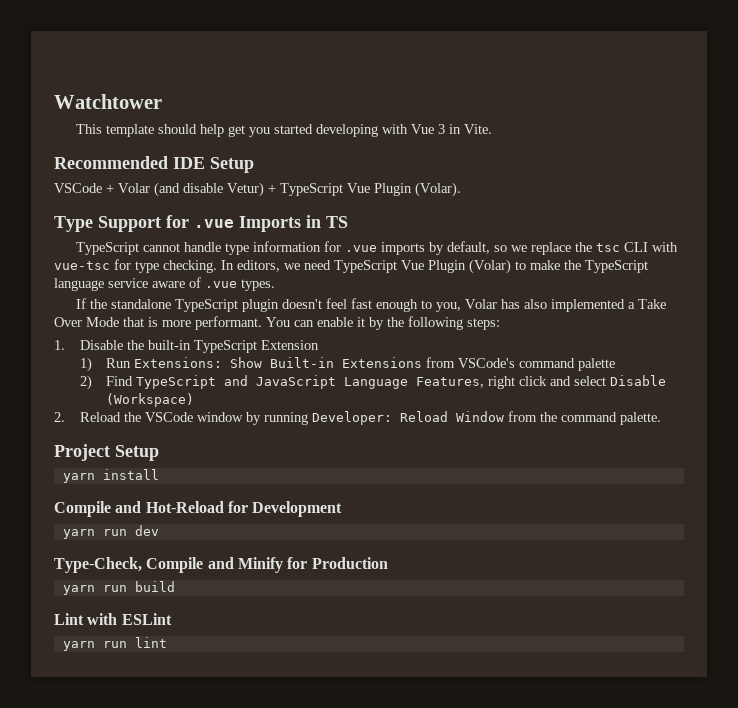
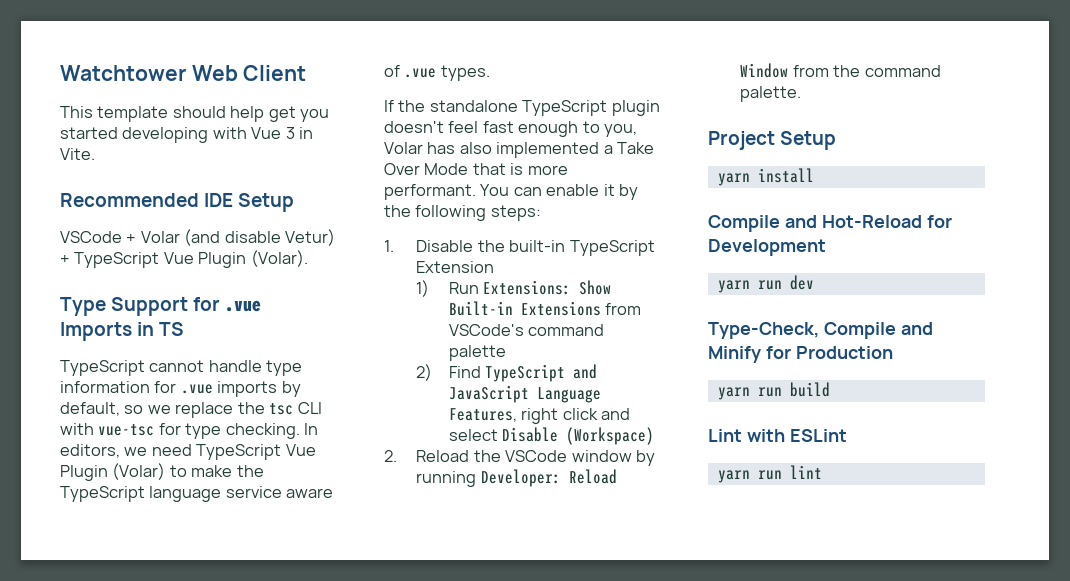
- Watchtower
+ Watchtower Web Client

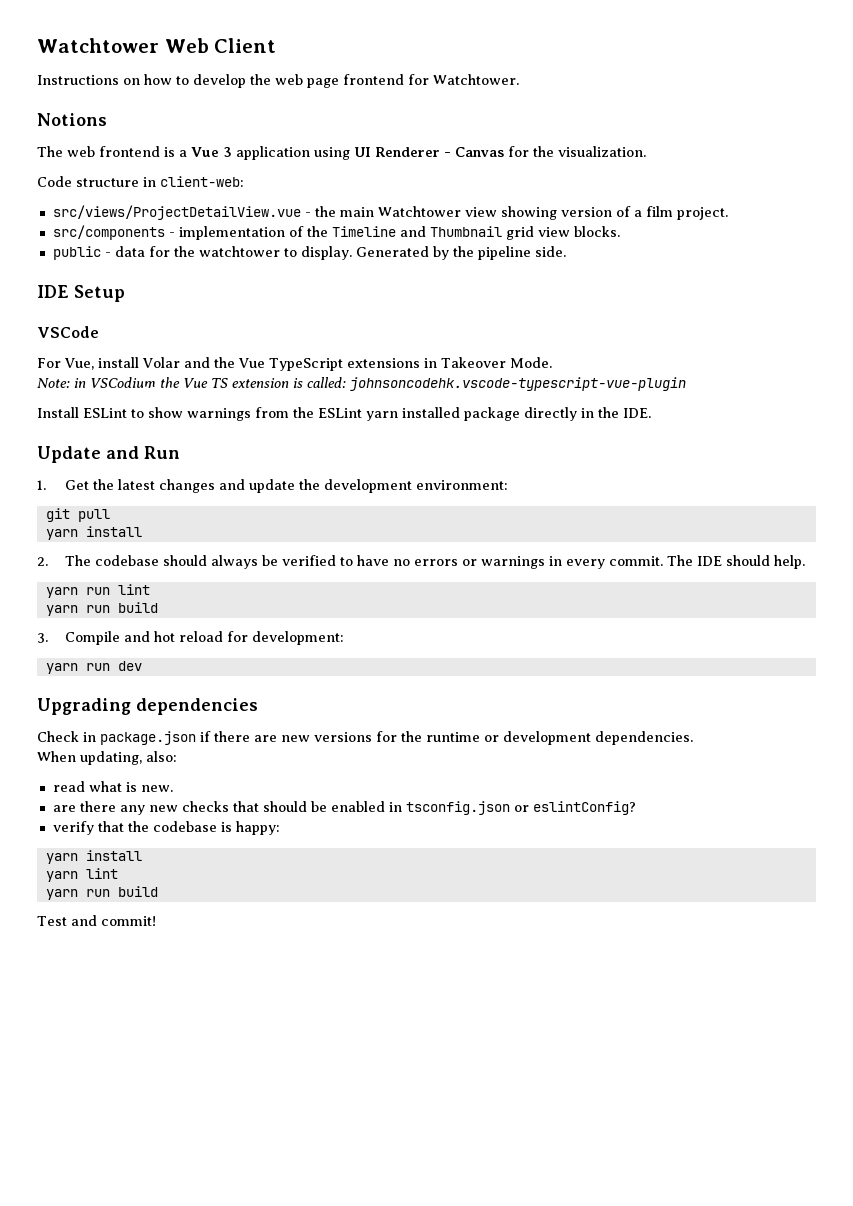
- This template should help get you started developing with Vue 3 in Vite.
- Recommended IDE Setup
- VSCode + Volar (and disable Vetur) + TypeScript Vue Plugin (Volar).
- Type Support for .vue Imports in TS
- TypeScript cannot handle type information for .vue imports by default, so we replace the tsc CLI with vue-tsc for type checking. In editors, we need TypeScript Vue Plugin (Volar) to make the TypeScript language service aware of .vue types.
- If the standalone TypeScript plugin doesn't feel fast enough to you, Volar has also implemented a Take Over Mode that is more performant. You can enable it by the following steps:
- 1. Disable the built-in TypeScript Extension
- 1) Run Extensions: Show Built-in Extensions from VSCode's command palette
- 2) Find TypeScript and JavaScript Language Features, right click and select Disable (Workspace)
- 2. Reload the VSCode window by running Developer: Reload Window from the command palette.
- Project Setup
+ Instructions on how to develop the web page frontend for Watchtower.
+ Notions
+ The web frontend is a Vue 3 application using UI Renderer - Canvas for the visualization.
+ Code structure in client-web:
+ src/views/ProjectDetailView.vue - the main Watchtower view showing version of a film project.
+ src/components - implementation of the Timeline and Thumbnail grid view blocks.
+ public - data for the watchtower to display. Generated by the pipeline side.
+ IDE Setup
+ VSCode
+ For Vue, install Volar and the Vue TypeScript extensions in Takeover Mode.
+ Note: in VSCodium the Vue TS extension is called: johnsoncodehk.vscode-typescript-vue-plugin
+ Install ESLint to show warnings from the ESLint yarn installed package directly in the IDE.
+ Update and Run
+ 1. Get the latest changes and update the development environment:
+ git pull
  yarn install
- Compile and Hot-Reload for Development
+ 2. The codebase should always be verified to have no errors or warnings in every commit. The IDE should help.
+ yarn run lint
+ yarn run build
+ 3. Compile and hot reload for development:
  yarn run dev
- Type-Check, Compile and Minify for Production
+ Upgrading dependencies
+ Check in package.json if there are new versions for the runtime or development dependencies.
+ When updating, also:
+ read what is new.
+ are there any new checks that should be enabled in tsconfig.json or eslintConfig?
+ verify that the codebase is happy:
+ yarn install
+ yarn lint
  yarn run build
- Lint with ESLint
- yarn run lint
+ Test and commit!

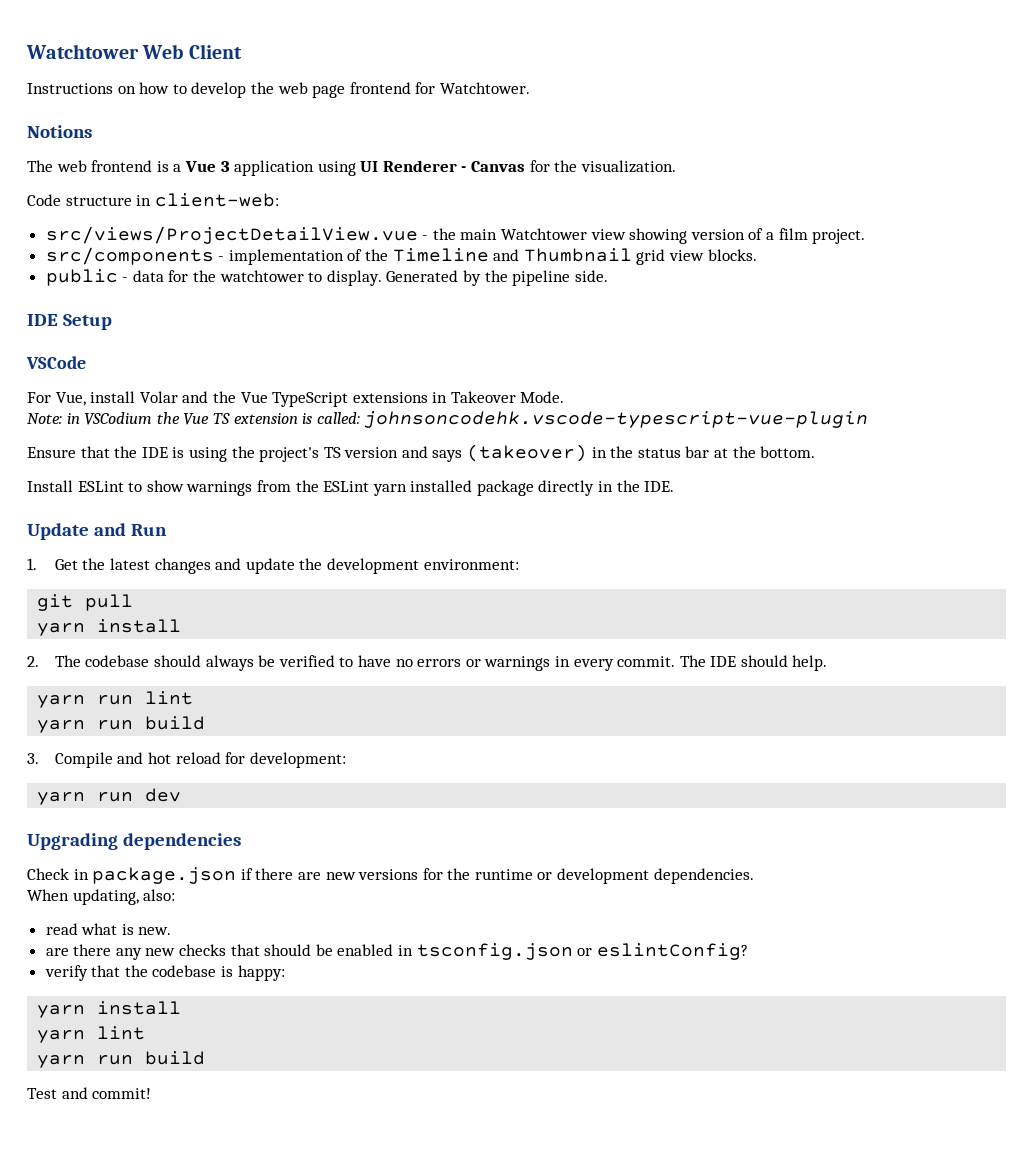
+ Ensure that the IDE is using the project's TS version and says (takeover) in the status bar at the bottom.

